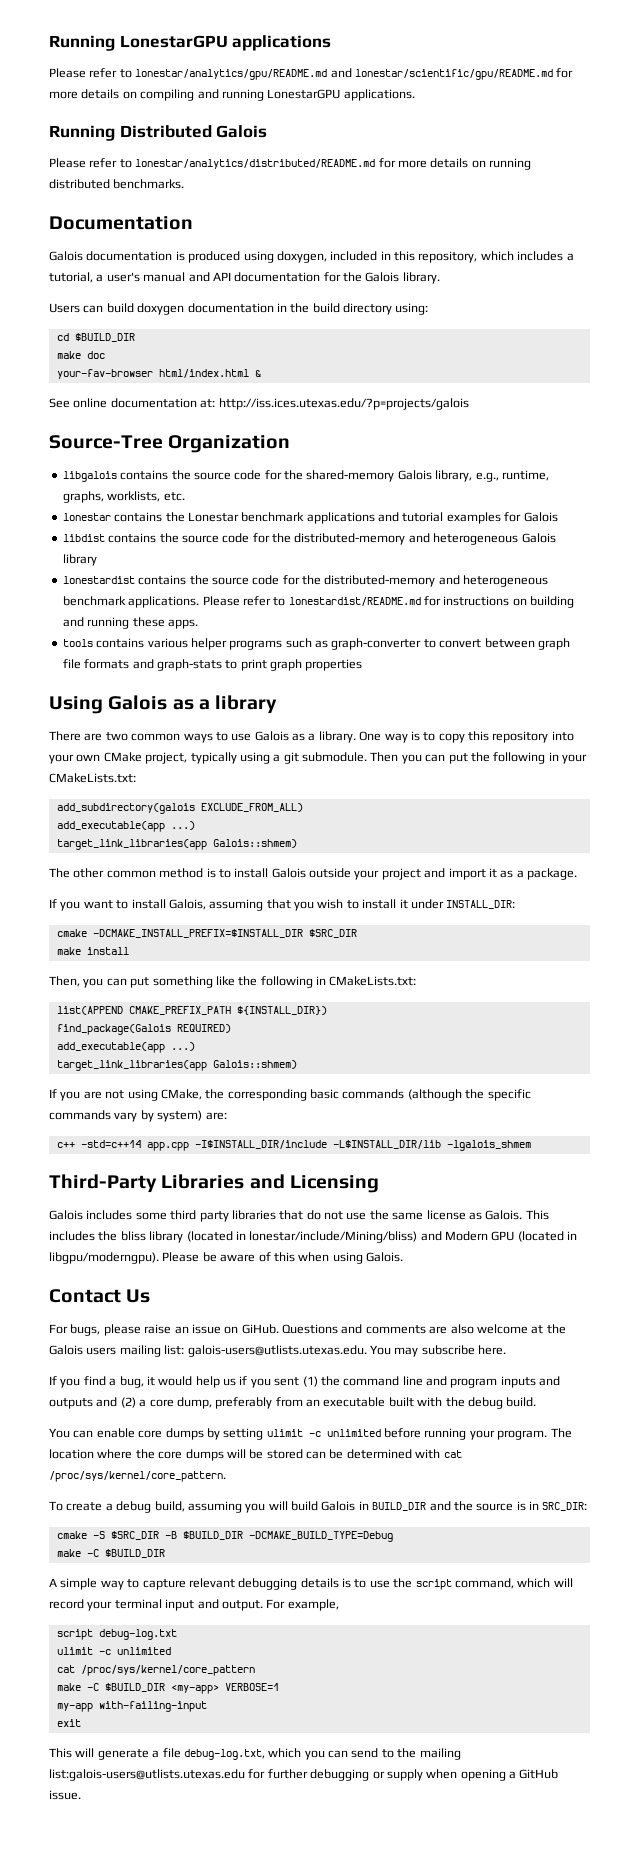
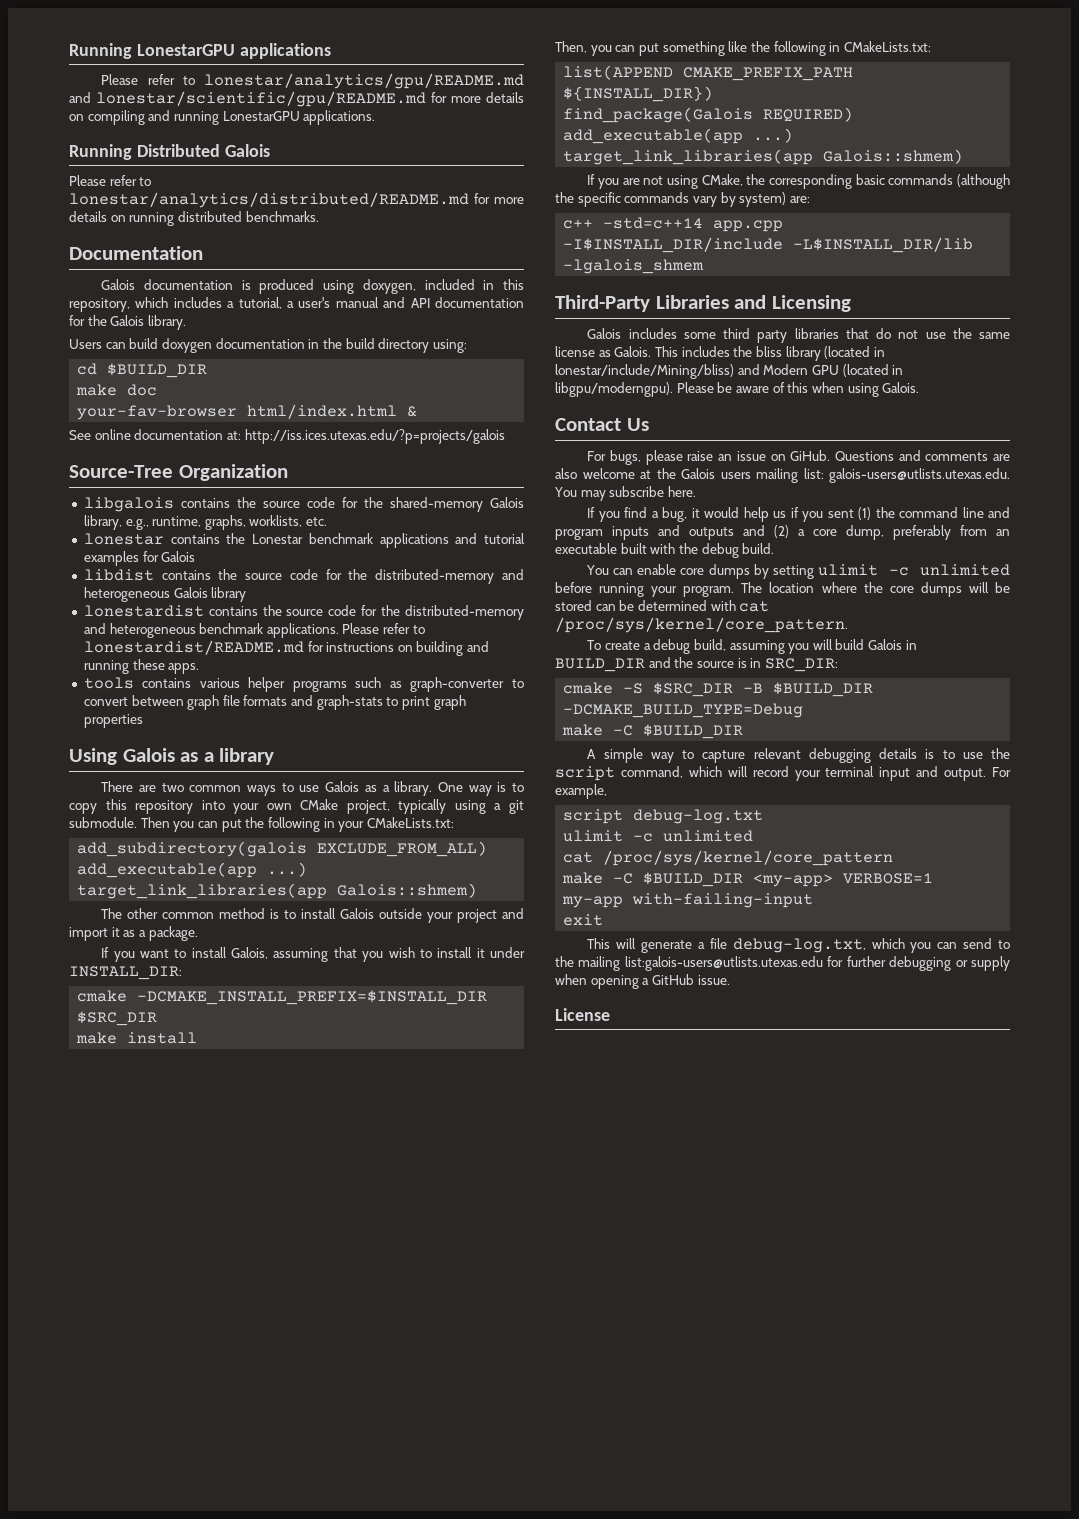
+ License

